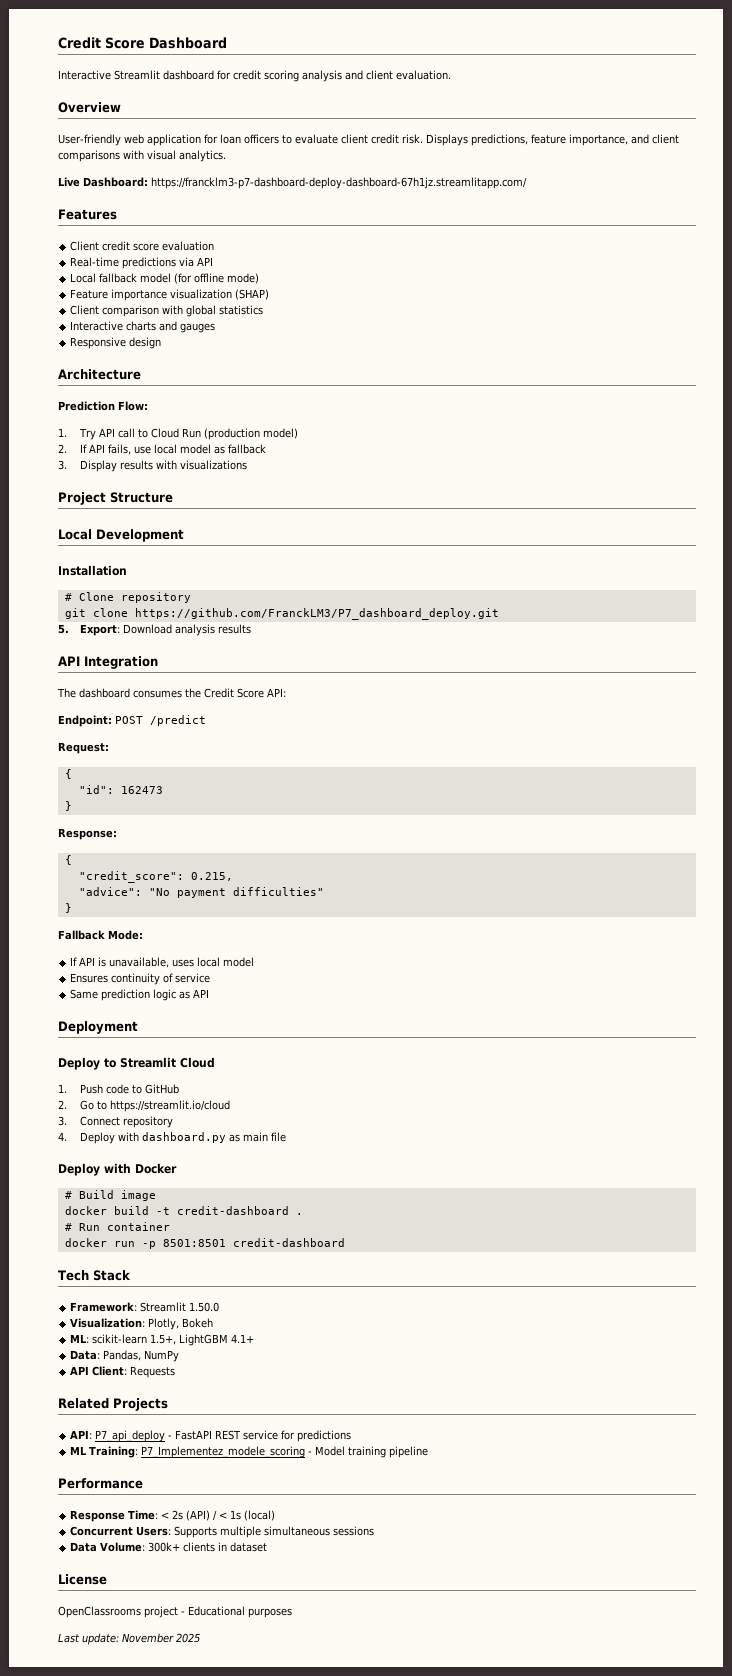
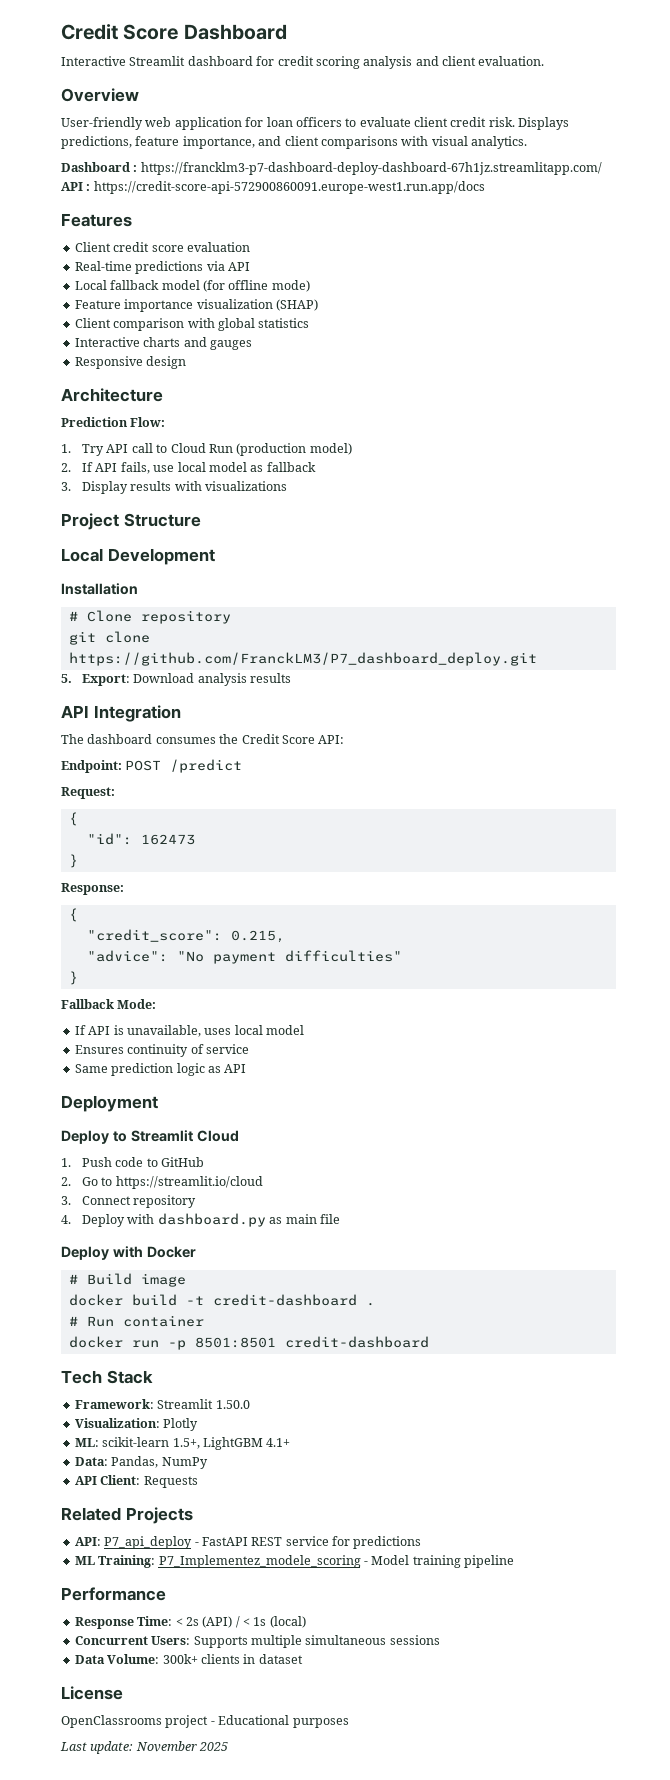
- Live Dashboard: https://francklm3-p7-dashboard-deploy-dashboard-67h1jz.streamlitapp.com/
+ Dashboard : https://francklm3-p7-dashboard-deploy-dashboard-67h1jz.streamlitapp.com/ API : https://credit-score-api-572900860091.europe-west1.run.app/docs
- Visualization: Plotly, Bokeh
+ Visualization: Plotly

